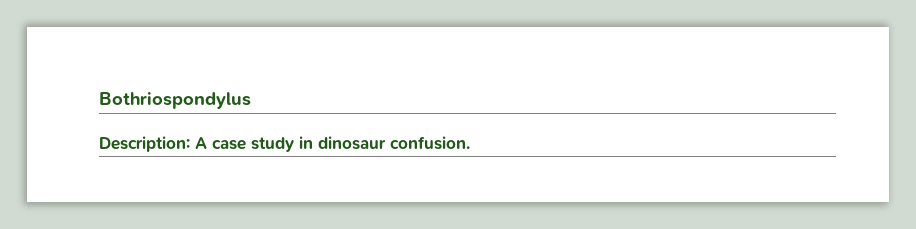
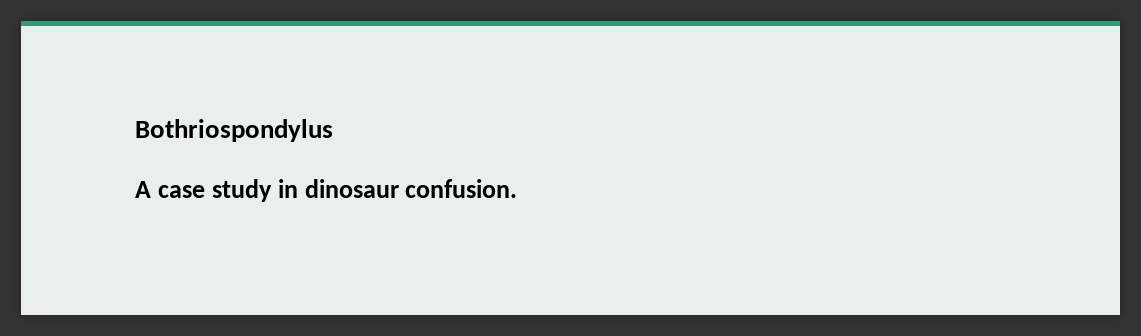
- Description: A case study in dinosaur confusion.
+ A case study in dinosaur confusion.

